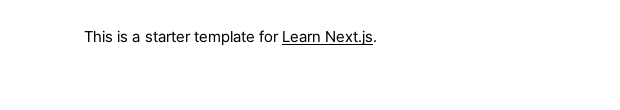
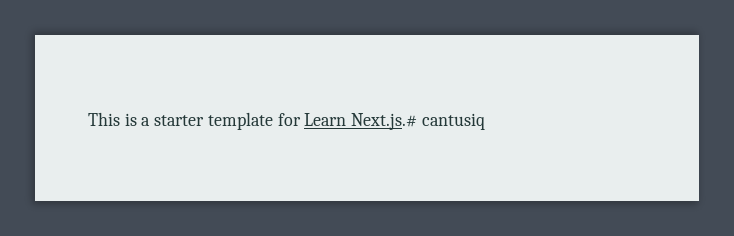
- This is a starter template for Learn Next.js.
+ This is a starter template for Learn Next.js.# cantusiq

